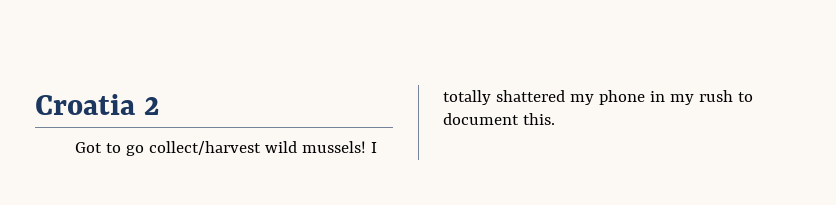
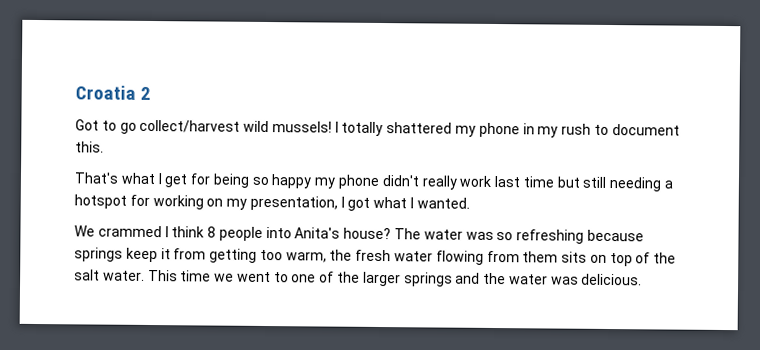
+ That's what I get for being so happy my phone didn't really work last time but still needing a hotspot for working on my presentation, I got what I wanted.
+ We crammed I think 8 people into Anita's house? The water was so refreshing because springs keep it from getting too warm, the fresh water flowing from them sits on top of the salt water. This time we went to one of the larger springs and the water was delicious.

